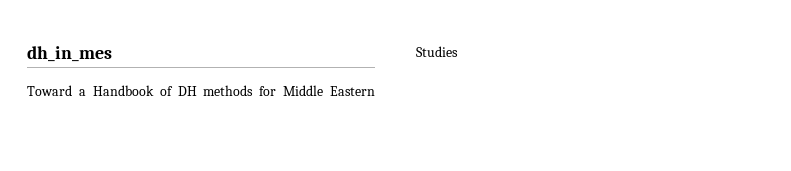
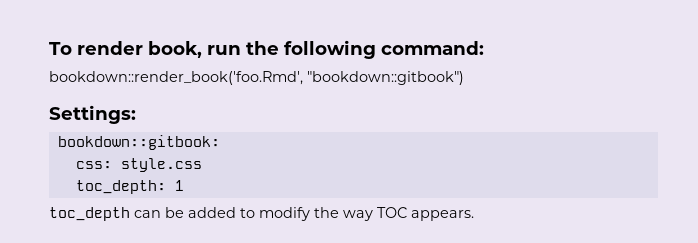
- dh_in_mes
- Toward a Handbook of DH methods for Middle Eastern Studies
+ To render book, run the following command:
+ bookdown::render_book('foo.Rmd', "bookdown::gitbook")
+ Settings:
+ bookdown::gitbook:
+ css: style.css
+ toc_depth: 1
+ toc_depth can be added to modify the way TOC appears.

